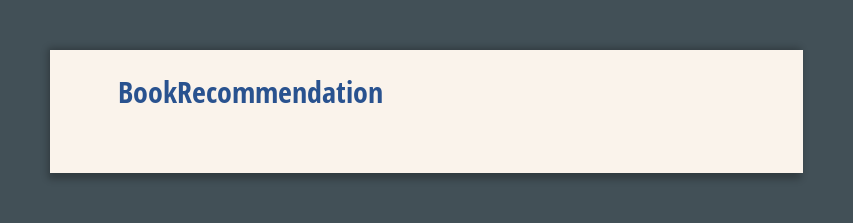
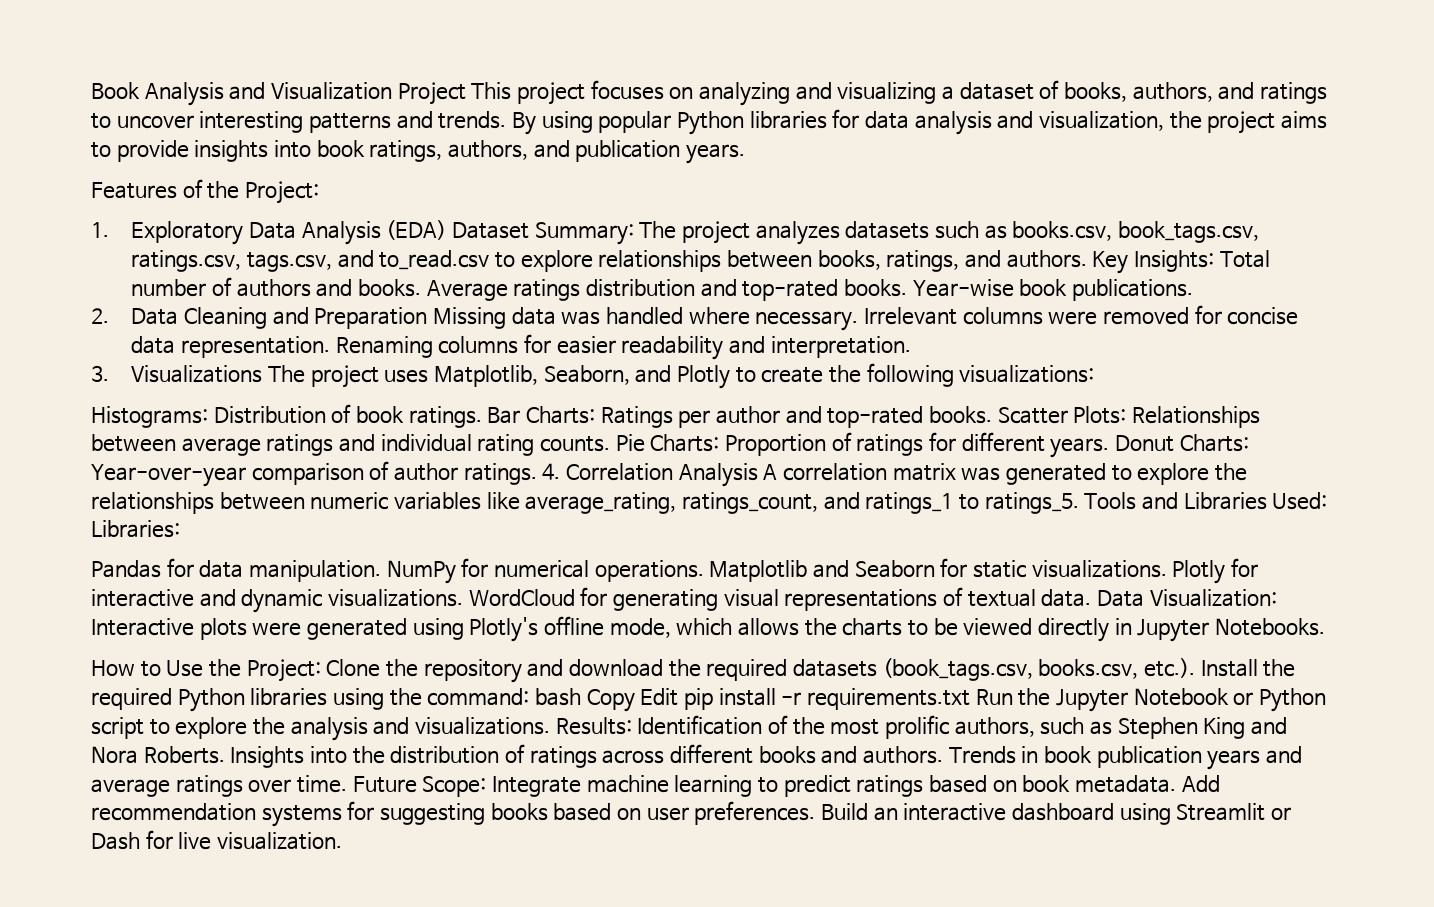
- BookRecommendation
+ Book Analysis and Visualization Project This project focuses on analyzing and visualizing a dataset of books, authors, and ratings to uncover interesting patterns and trends. By using popular Python libraries for data analysis and visualization, the project aims to provide insights into book ratings, authors, and publication years.
+ Features of the Project:
+ 1. Exploratory Data Analysis (EDA) Dataset Summary: The project analyzes datasets such as books.csv, book_tags.csv, ratings.csv, tags.csv, and to_read.csv to explore relationships between books, ratings, and authors. Key Insights: Total number of authors and books. Average ratings distribution and top-rated books. Year-wise book publications.
+ 2. Data Cleaning and Preparation Missing data was handled where necessary. Irrelevant columns were removed for concise data representation. Renaming columns for easier readability and interpretation.
+ 3. Visualizations The project uses Matplotlib, Seaborn, and Plotly to create the following visualizations:
+ Histograms: Distribution of book ratings. Bar Charts: Ratings per author and top-rated books. Scatter Plots: Relationships between average ratings and individual rating counts. Pie Charts: Proportion of ratings for different years. Donut Charts: Year-over-year comparison of author ratings. 4. Correlation Analysis A correlation matrix was generated to explore the relationships between numeric variables like average_rating, ratings_count, and ratings_1 to ratings_5. Tools and Libraries Used: Libraries:
+ Pandas for data manipulation. NumPy for numerical operations. Matplotlib and Seaborn for static visualizations. Plotly for interactive and dynamic visualizations. WordCloud for generating visual representations of textual data. Data Visualization: Interactive plots were generated using Plotly's offline mode, which allows the charts to be viewed directly in Jupyter Notebooks.
+ How to Use the Project: Clone the repository and download the required datasets (book_tags.csv, books.csv, etc.). Install the required Python libraries using the command: bash Copy Edit pip install -r requirements.txt Run the Jupyter Notebook or Python script to explore the analysis and visualizations. Results: Identification of the most prolific authors, such as Stephen King and Nora Roberts. Insights into the distribution of ratings across different books and authors. Trends in book publication years and average ratings over time. Future Scope: Integrate machine learning to predict ratings based on book metadata. Add recommendation systems for suggesting books based on user preferences. Build an interactive dashboard using Streamlit or Dash for live visualization.

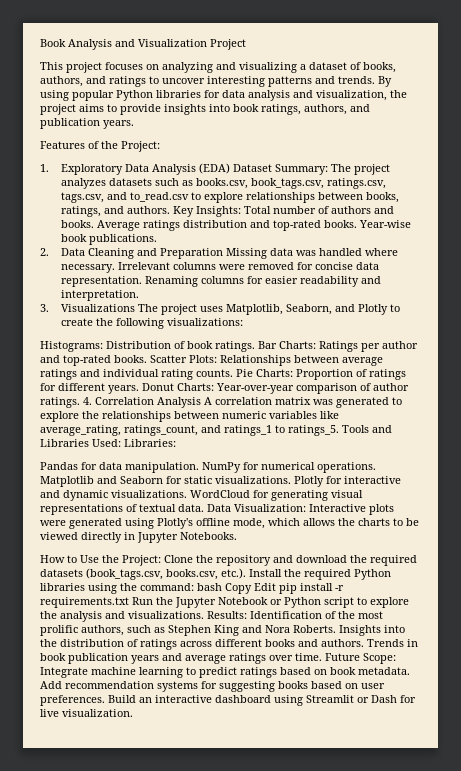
- Book Analysis and Visualization Project This project focuses on analyzing and visualizing a dataset of books, authors, and ratings to uncover interesting patterns and trends.
+ Book Analysis and Visualization Project
+ This project focuses on analyzing and visualizing a dataset of books, authors, and ratings to uncover interesting patterns and trends.

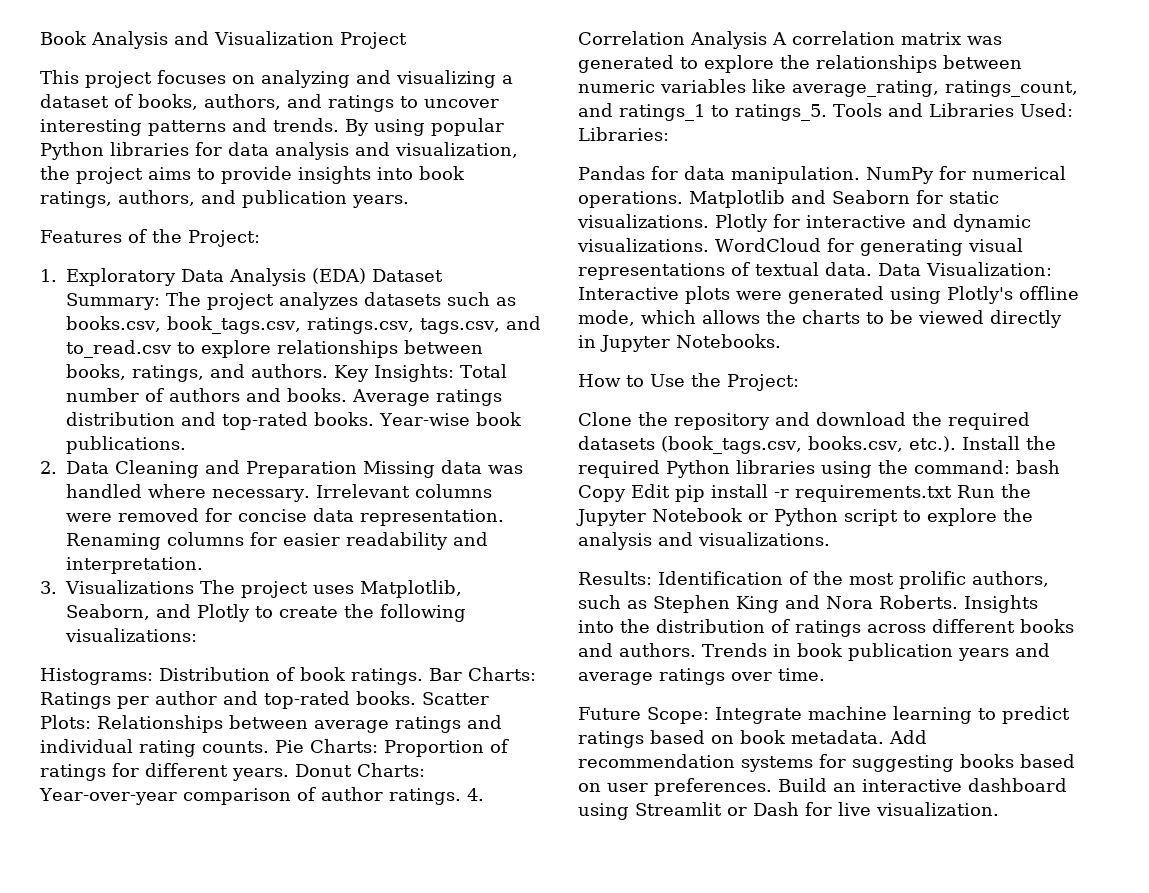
- How to Use the Project: Clone the repository and download the required datasets (book_tags.csv, books.csv, etc.). Install the required Python libraries using the command: bash Copy Edit pip install -r requirements.txt Run the Jupyter Notebook or Python script to explore the analysis and visualizations. Results: Identification of the most prolific authors, such as Stephen King and Nora Roberts.
+ How to Use the Project:
+ Clone the repository and download the required datasets (book_tags.csv, books.csv, etc.). Install the required Python libraries using the command: bash Copy Edit pip install -r requirements.txt Run the Jupyter Notebook or Python script to explore the analysis and visualizations.
+ Results: Identification of the most prolific authors, such as Stephen King and Nora Roberts.
- Trends in book publication years and average ratings over time. Future Scope: Integrate machine learning to predict ratings based on book metadata.
+ Trends in book publication years and average ratings over time.
+ Future Scope: Integrate machine learning to predict ratings based on book metadata.

